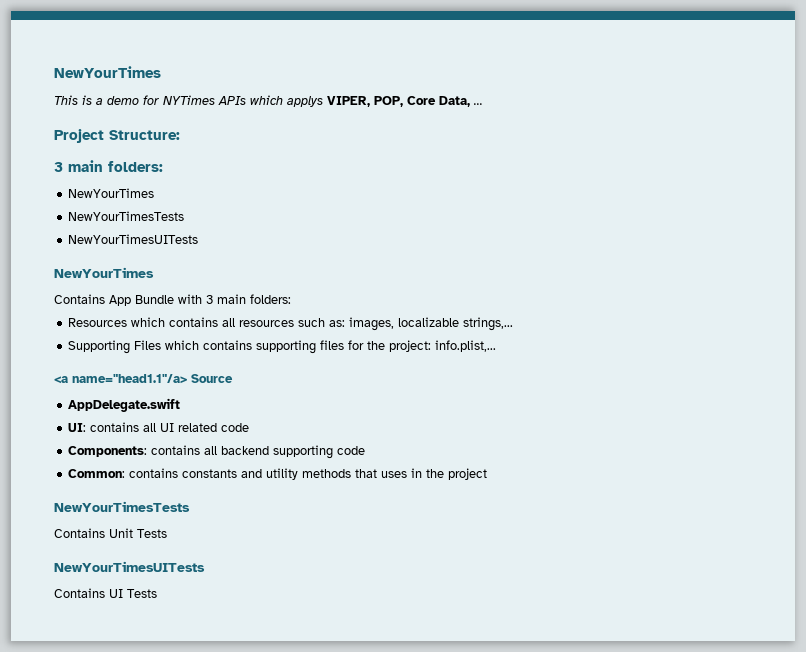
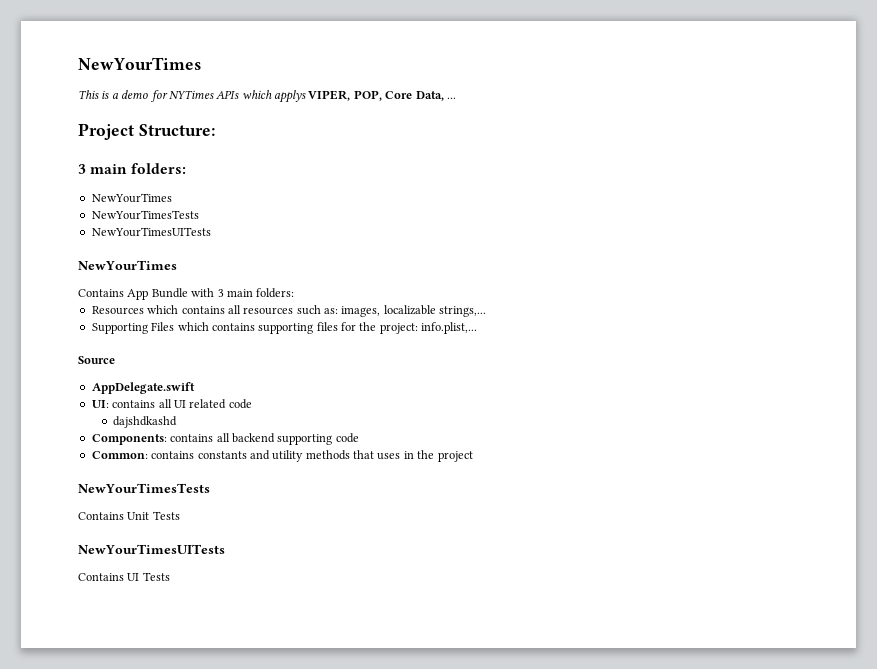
- <a name="head1.1"/a> Source
+ Source
+ dajshdkashd

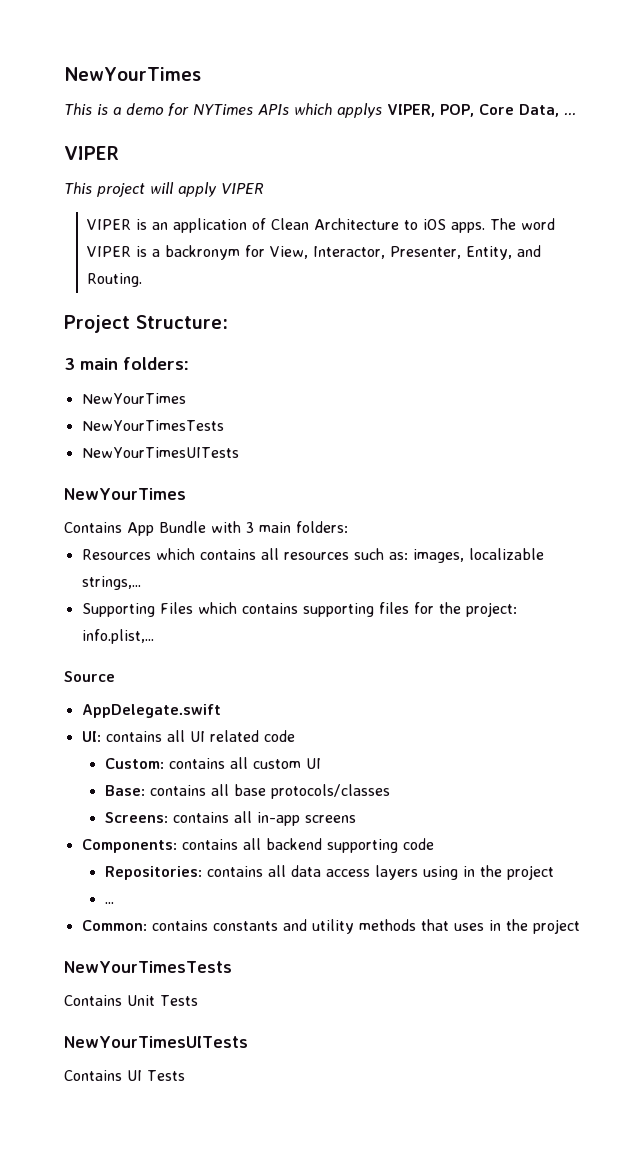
  This is a demo for NYTimes APIs which applys VIPER, POP, Core Data, ...
+ VIPER
+ This project will apply VIPER
+ VIPER is an application of Clean Architecture to iOS apps. The word VIPER is a backronym for View, Interactor, Presenter, Entity, and Routing.
- dajshdkashd
+ Custom: contains all custom UI
+ Base: contains all base protocols/classes
+ Screens: contains all in-app screens
+ Repositories: contains all data access layers using in the project
+ ...

